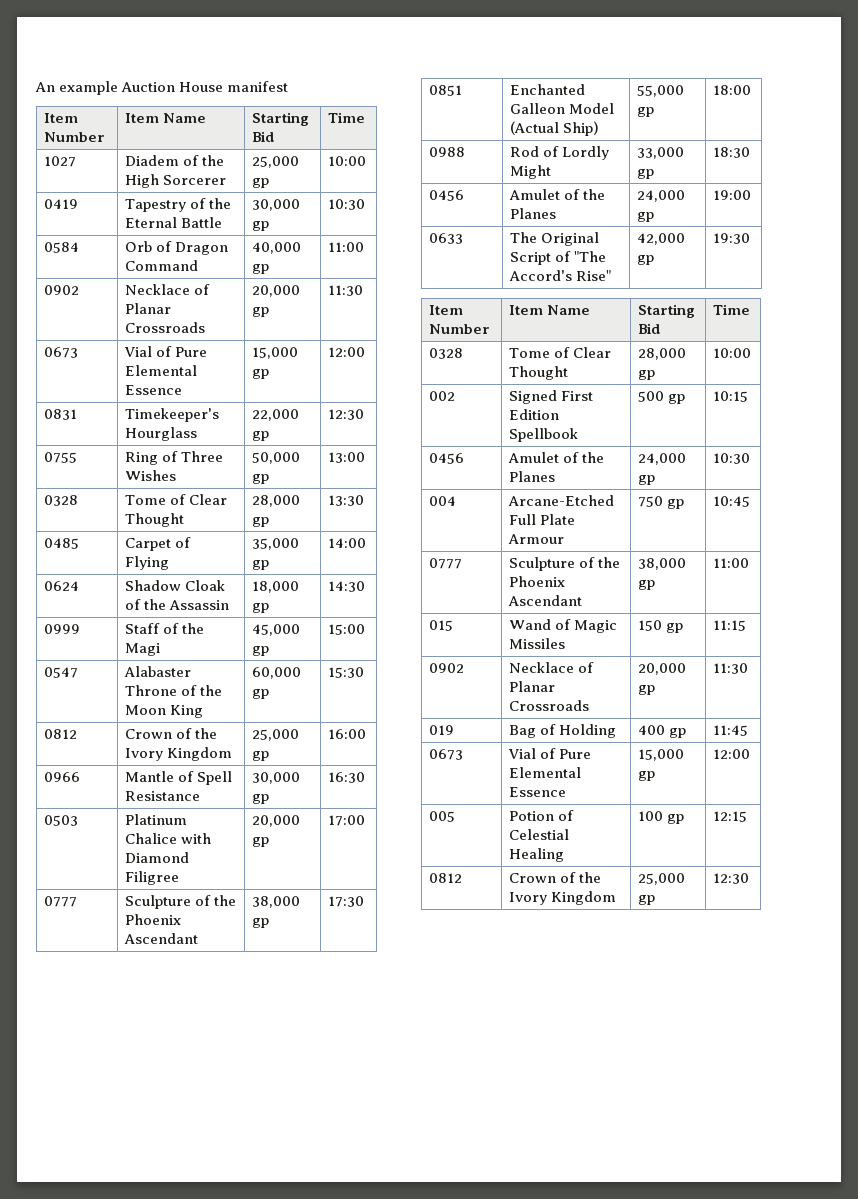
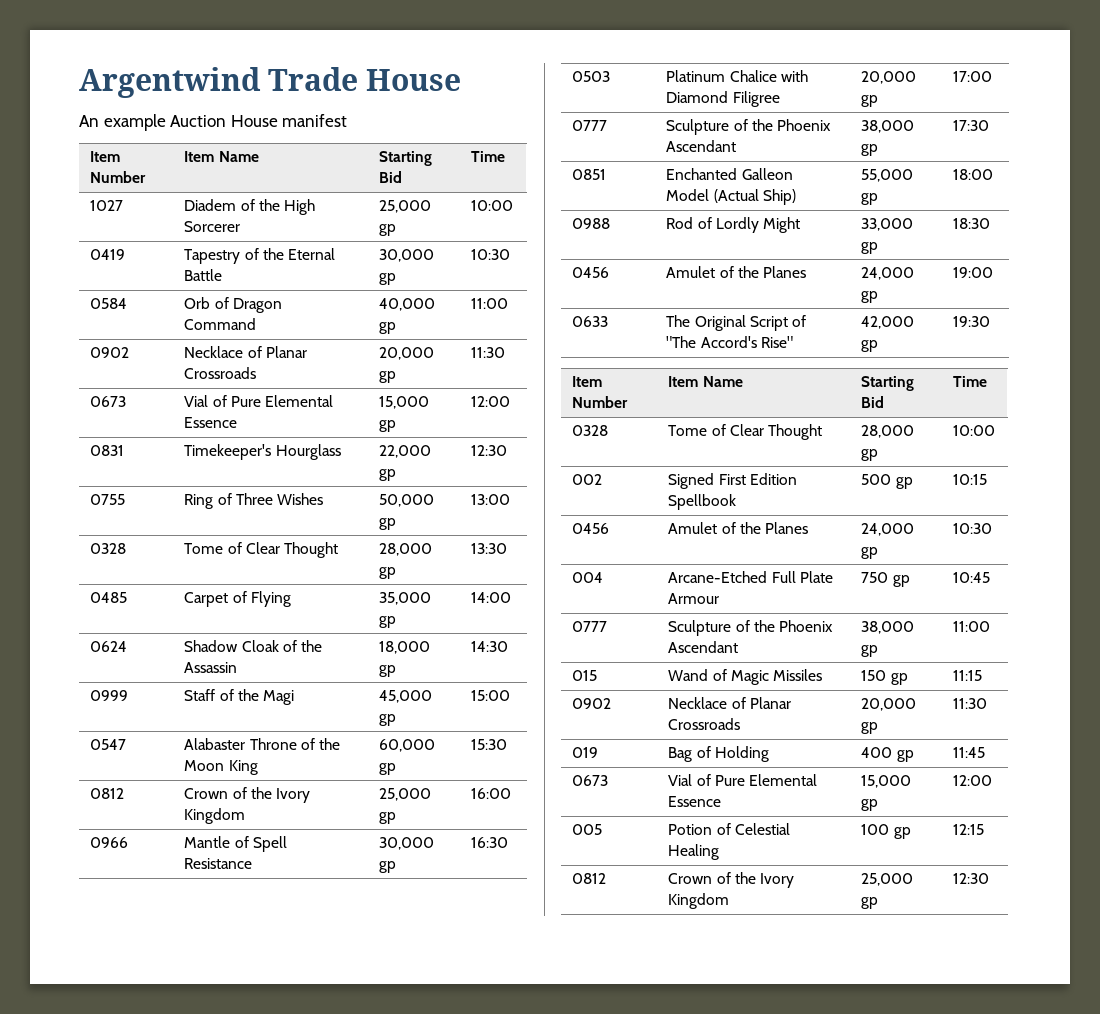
+ Argentwind Trade House

